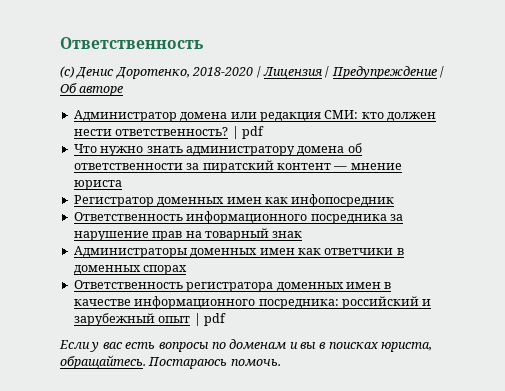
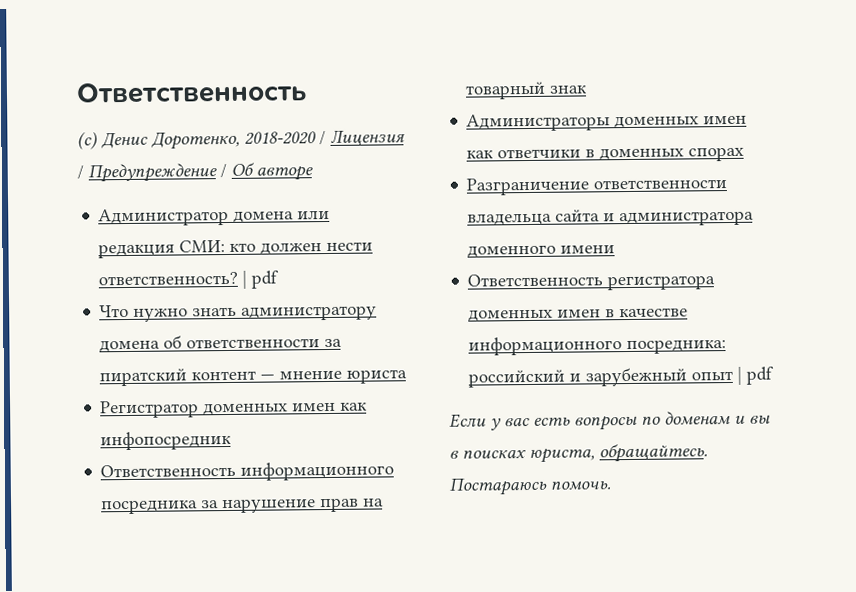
+ Разграничение ответственности владельца сайта и администратора доменного имени

